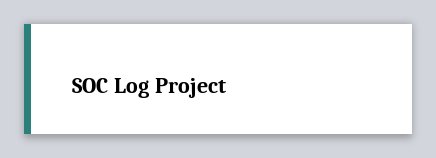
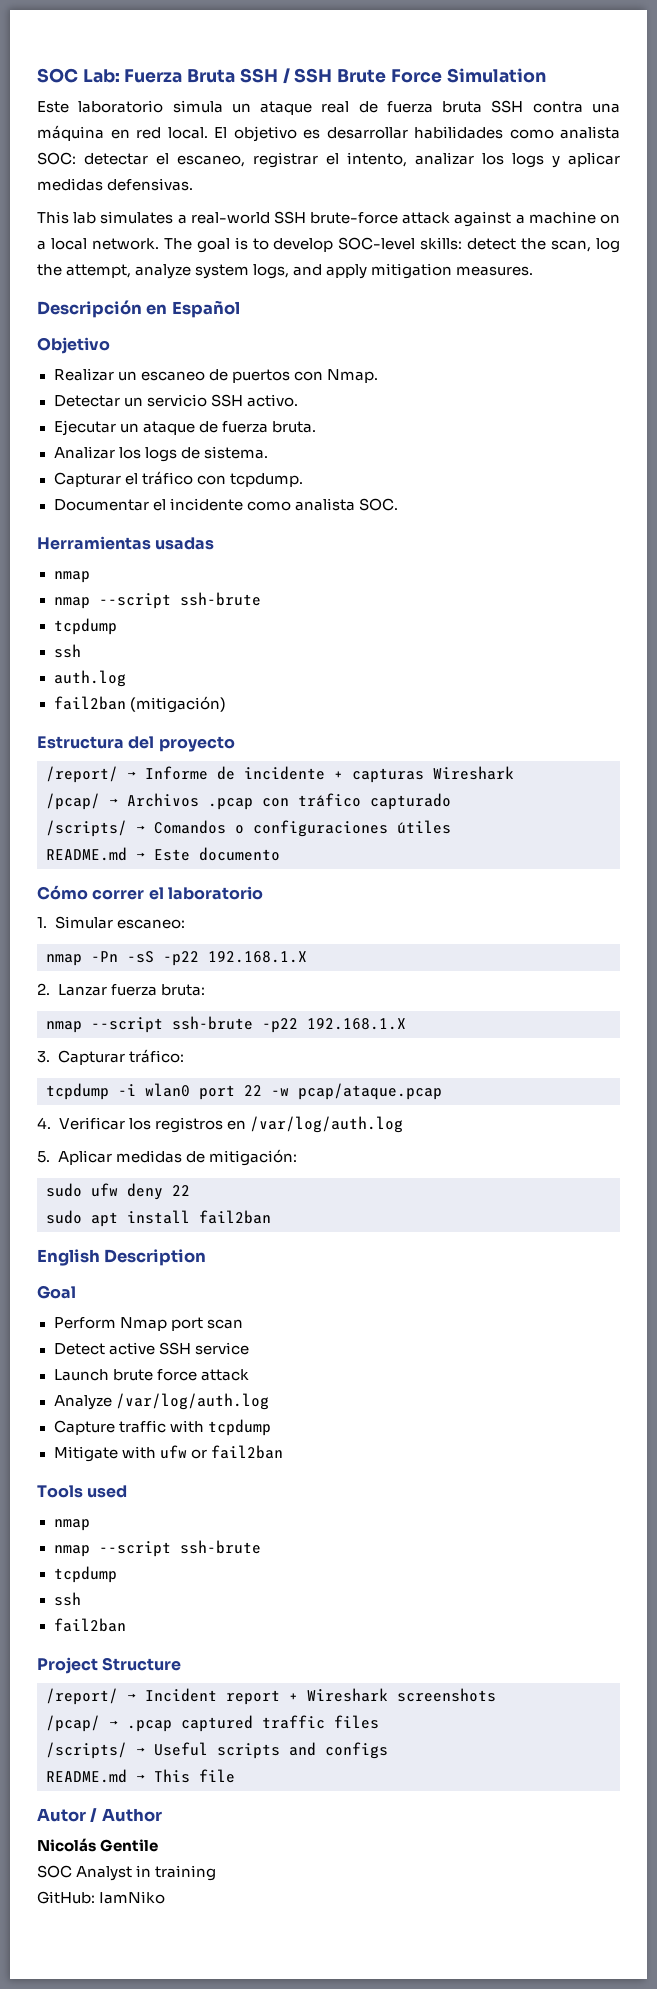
- SOC Log Project
+ SOC Lab: Fuerza Bruta SSH / SSH Brute Force Simulation
+ Este laboratorio simula un ataque real de fuerza bruta SSH contra una máquina en red local. El objetivo es desarrollar habilidades como analista SOC: detectar el escaneo, registrar el intento, analizar los logs y aplicar medidas defensivas.
+ This lab simulates a real-world SSH brute-force attack against a machine on a local network. The goal is to develop SOC-level skills: detect the scan, log the attempt, analyze system logs, and apply mitigation measures.
+ Descripción en Español
+ Objetivo
+ Realizar un escaneo de puertos con Nmap.
+ Detectar un servicio SSH activo.
+ Ejecutar un ataque de fuerza bruta.
+ Analizar los logs de sistema.
+ Capturar el tráfico con tcpdump.
+ Documentar el incidente como analista SOC.
+ Herramientas usadas
+ nmap
+ nmap --script ssh-brute
+ tcpdump
+ ssh
+ auth.log
+ fail2ban (mitigación)
+ Estructura del proyecto
+ /report/ → Informe de incidente + capturas Wireshark
+ /pcap/ → Archivos .pcap con tráfico capturado
+ /scripts/ → Comandos o configuraciones útiles
+ README.md → Este documento
+ Cómo correr el laboratorio
+ 1. Simular escaneo:
+ nmap -Pn -sS -p22 192.168.1.X
+ 2. Lanzar fuerza bruta:
+ nmap --script ssh-brute -p22 192.168.1.X
+ 3. Capturar tráfico:
+ tcpdump -i wlan0 port 22 -w pcap/ataque.pcap
+ 4. Verificar los registros en /var/log/auth.log
+ 5. Aplicar medidas de mitigación:
+ sudo ufw deny 22
+ sudo apt install fail2ban
+ English Description
+ Goal
+ Perform Nmap port scan
+ Detect active SSH service
+ Launch brute force attack
+ Analyze /var/log/auth.log
+ Capture traffic with tcpdump
+ Mitigate with ufw or fail2ban
+ Tools used
+ nmap
+ nmap --script ssh-brute
+ tcpdump
+ ssh
+ fail2ban
+ Project Structure
+ /report/ → Incident report + Wireshark screenshots
+ /pcap/ → .pcap captured traffic files
+ /scripts/ → Useful scripts and configs
+ README.md → This file
+ Autor / Author
+ Nicolás Gentile
+ SOC Analyst in training
+ GitHub: IamNiko

